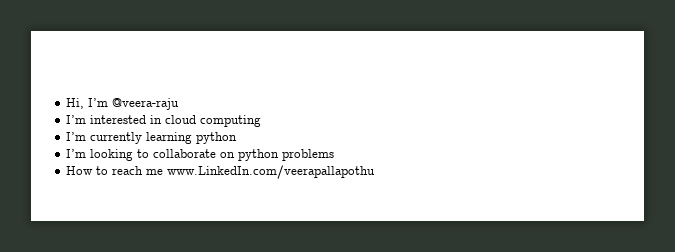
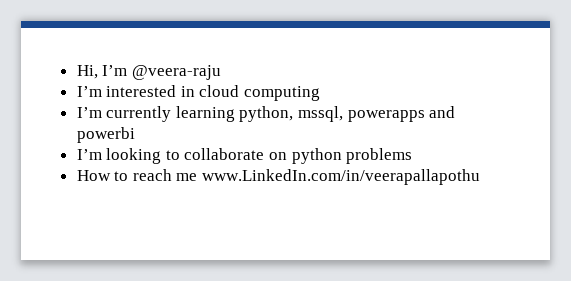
- I’m currently learning python
+ I’m currently learning python, mssql, powerapps and powerbi
- How to reach me www.LinkedIn.com/veerapallapothu
+ How to reach me www.LinkedIn.com/in/veerapallapothu

